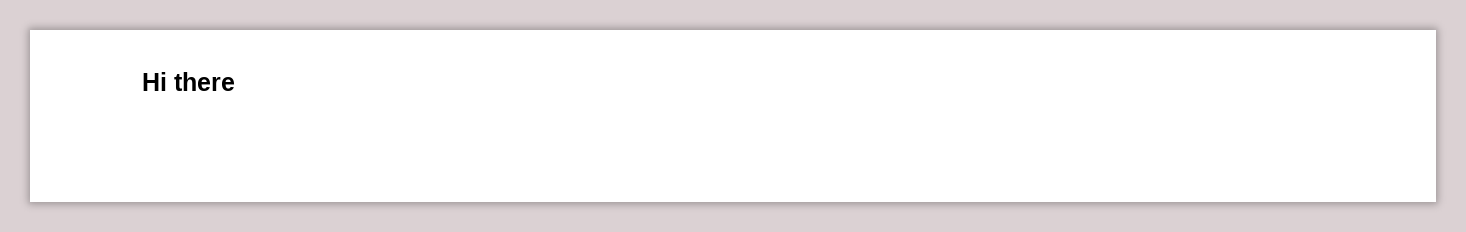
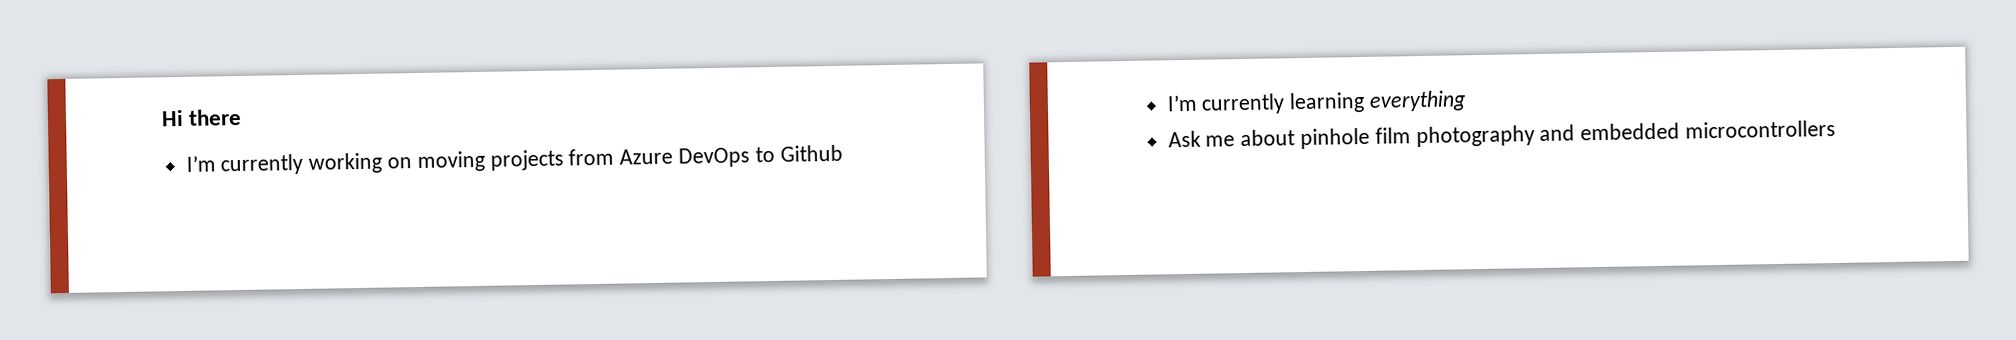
+ I’m currently working on moving projects from Azure DevOps to Github
+ I’m currently learning everything
+ Ask me about pinhole film photography and embedded microcontrollers

